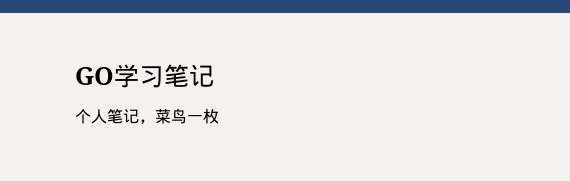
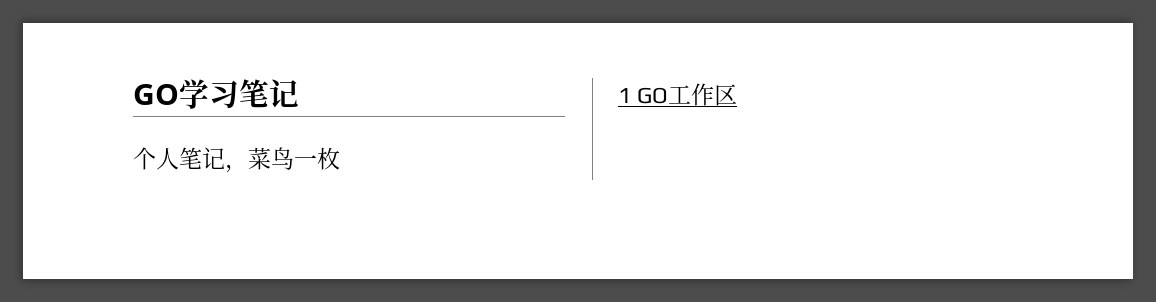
+ 1 GO工作区

